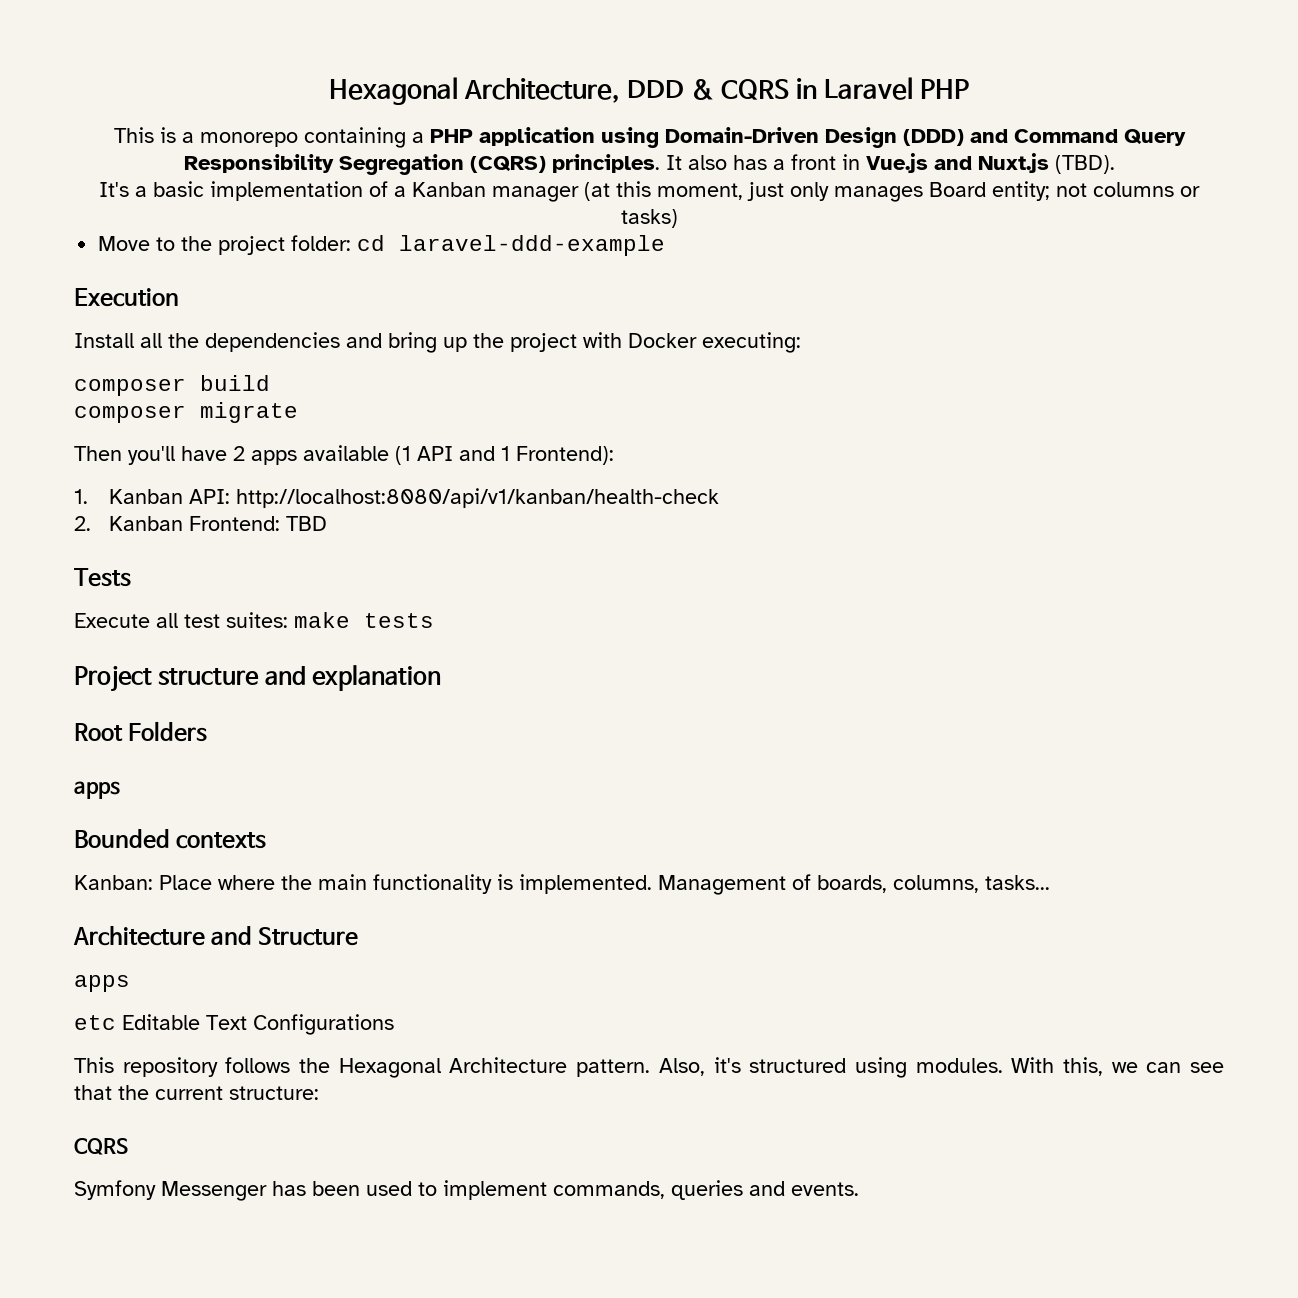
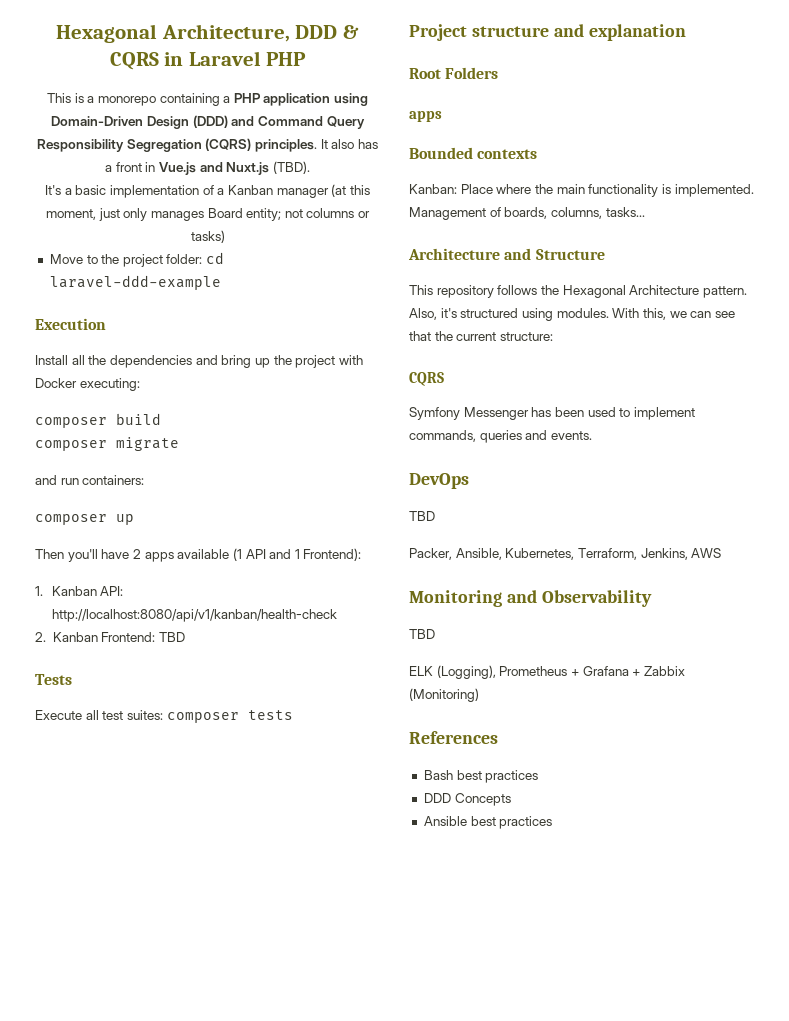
+ and run containers:
+ composer up
- Execute all test suites: make tests
+ Execute all test suites: composer tests
  Architecture and Structure
- apps
- etc Editable Text Configurations
+ DevOps
+ TBD
+ Packer, Ansible, Kubernetes, Terraform, Jenkins, AWS
+ Monitoring and Observability
+ TBD
+ ELK (Logging), Prometheus + Grafana + Zabbix (Monitoring)
+ References
+ Bash best practices
+ DDD Concepts
+ Ansible best practices

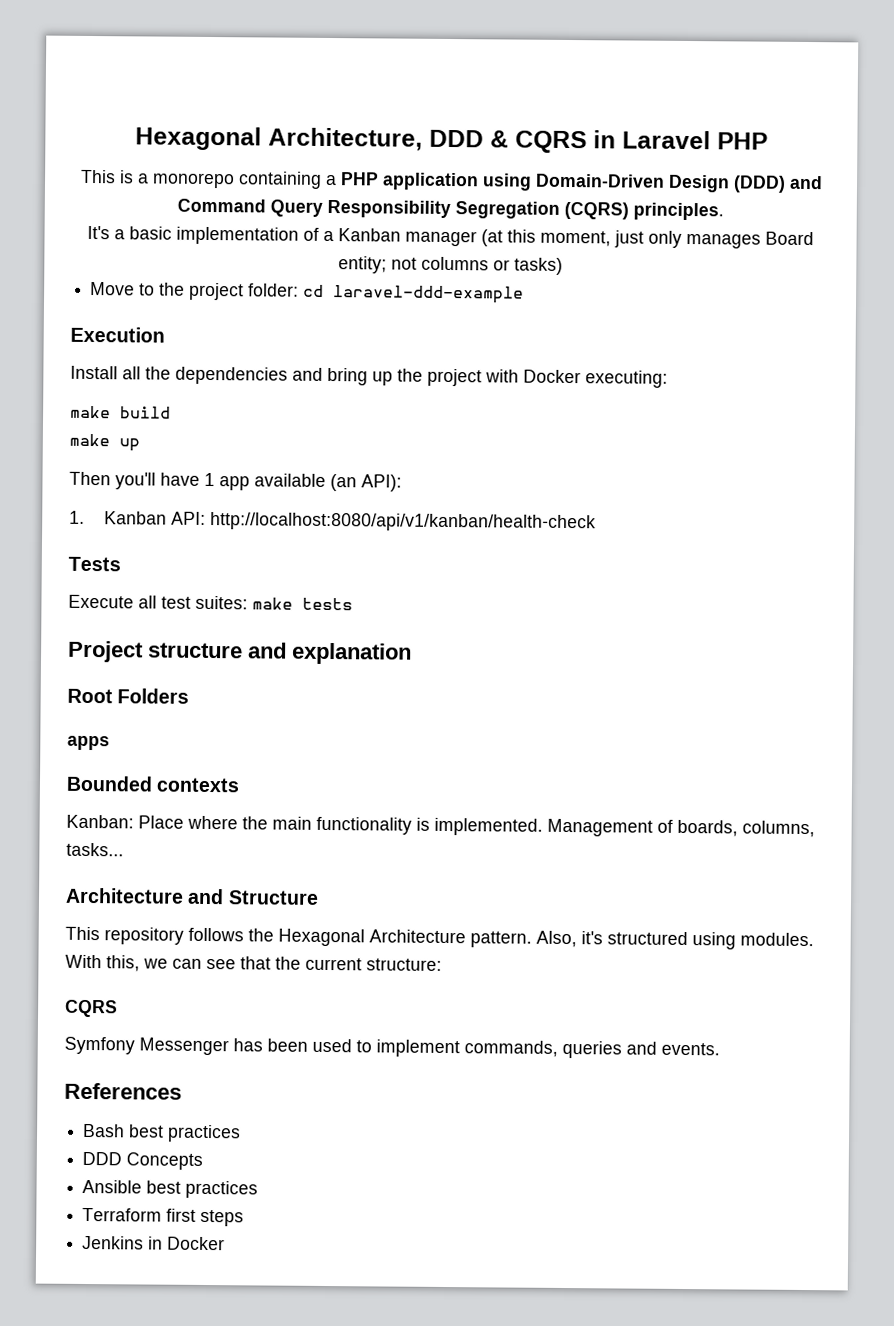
- It also has a front in Vue.js and Nuxt.js (TBD).
- composer build
+ make build
- composer migrate
- and run containers:
- composer up
- Then you'll have 2 apps available (1 API and 1 Frontend):
+ make up
+ Then you'll have 1 app available (an API):
- 2. Kanban Frontend: TBD
- Execute all test suites: composer tests
+ Execute all test suites: make tests
- DevOps
- TBD
- Packer, Ansible, Kubernetes, Terraform, Jenkins, AWS
- Monitoring and Observability
- TBD
- ELK (Logging), Prometheus + Grafana + Zabbix (Monitoring)
+ Terraform first steps
+ Jenkins in Docker

